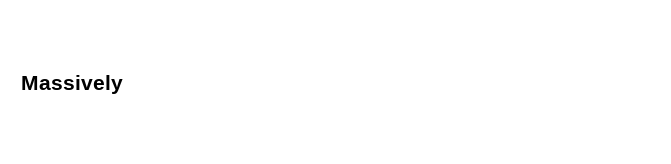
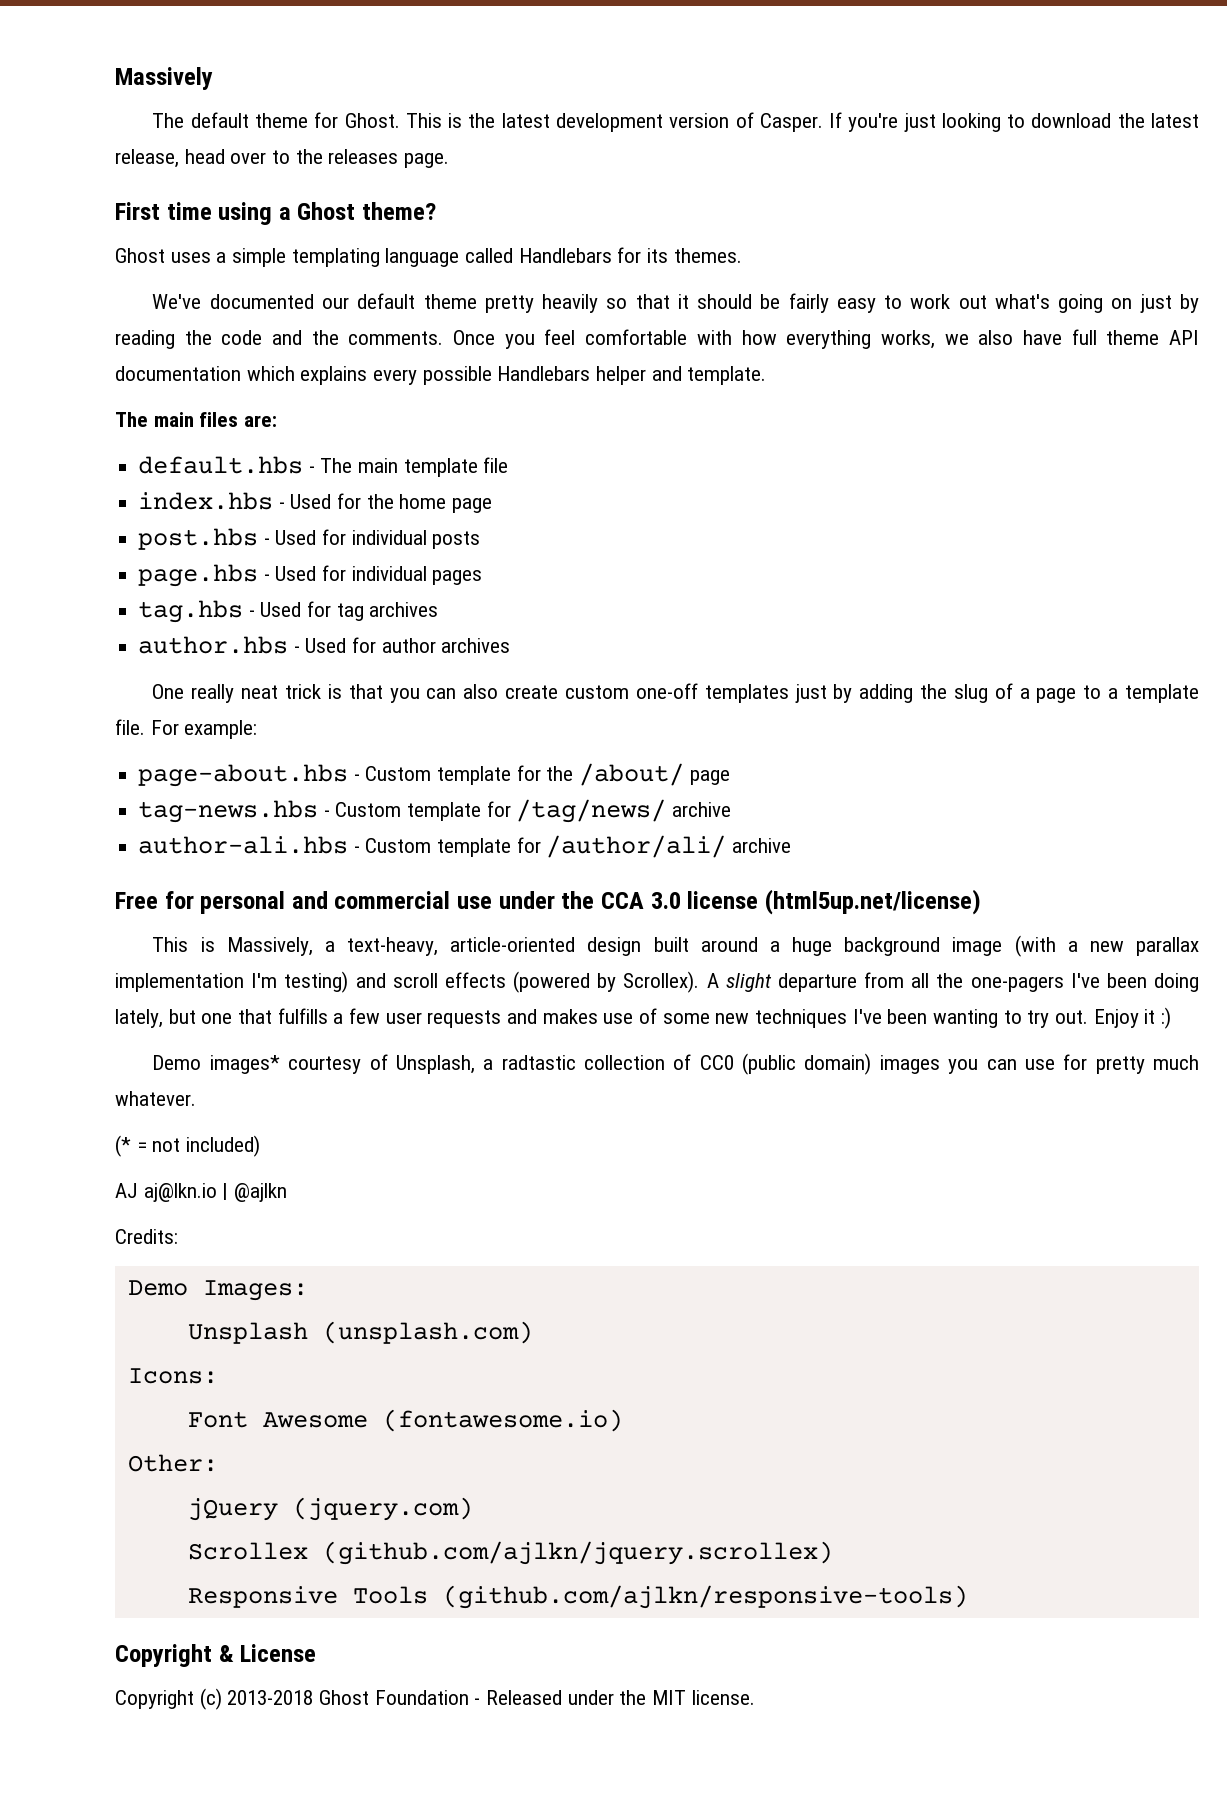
+ The default theme for Ghost. This is the latest development version of Casper. If you're just looking to download the latest release, head over to the releases page.
+ First time using a Ghost theme?
+ Ghost uses a simple templating language called Handlebars for its themes.
+ We've documented our default theme pretty heavily so that it should be fairly easy to work out what's going on just by reading the code and the comments. Once you feel comfortable with how everything works, we also have full theme API documentation which explains every possible Handlebars helper and template.
+ The main files are:
+ default.hbs - The main template file
+ index.hbs - Used for the home page
+ post.hbs - Used for individual posts
+ page.hbs - Used for individual pages
+ tag.hbs - Used for tag archives
+ author.hbs - Used for author archives
+ One really neat trick is that you can also create custom one-off templates just by adding the slug of a page to a template file. For example:
+ page-about.hbs - Custom template for the /about/ page
+ tag-news.hbs - Custom template for /tag/news/ archive
+ author-ali.hbs - Custom template for /author/ali/ archive
+ Free for personal and commercial use under the CCA 3.0 license (html5up.net/license)
+ This is Massively, a text-heavy, article-oriented design built around a huge background image (with a new parallax implementation I'm testing) and scroll effects (powered by Scrollex). A slight departure from all the one-pagers I've been doing lately, but one that fulfills a few user requests and makes use of some new techniques I've been wanting to try out. Enjoy it :)
+ Demo images* courtesy of Unsplash, a radtastic collection of CC0 (public domain) images you can use for pretty much whatever.
+ (* = not included)
+ AJ aj@lkn.io | @ajlkn
+ Credits:
+ Demo Images:
+ Unsplash (unsplash.com)
+ Icons:
+ Font Awesome (fontawesome.io)
+ Other:
+ jQuery (jquery.com)
+ Scrollex (github.com/ajlkn/jquery.scrollex)
+ Responsive Tools (github.com/ajlkn/responsive-tools)
+ Copyright & License
+ Copyright (c) 2013-2018 Ghost Foundation - Released under the MIT license.

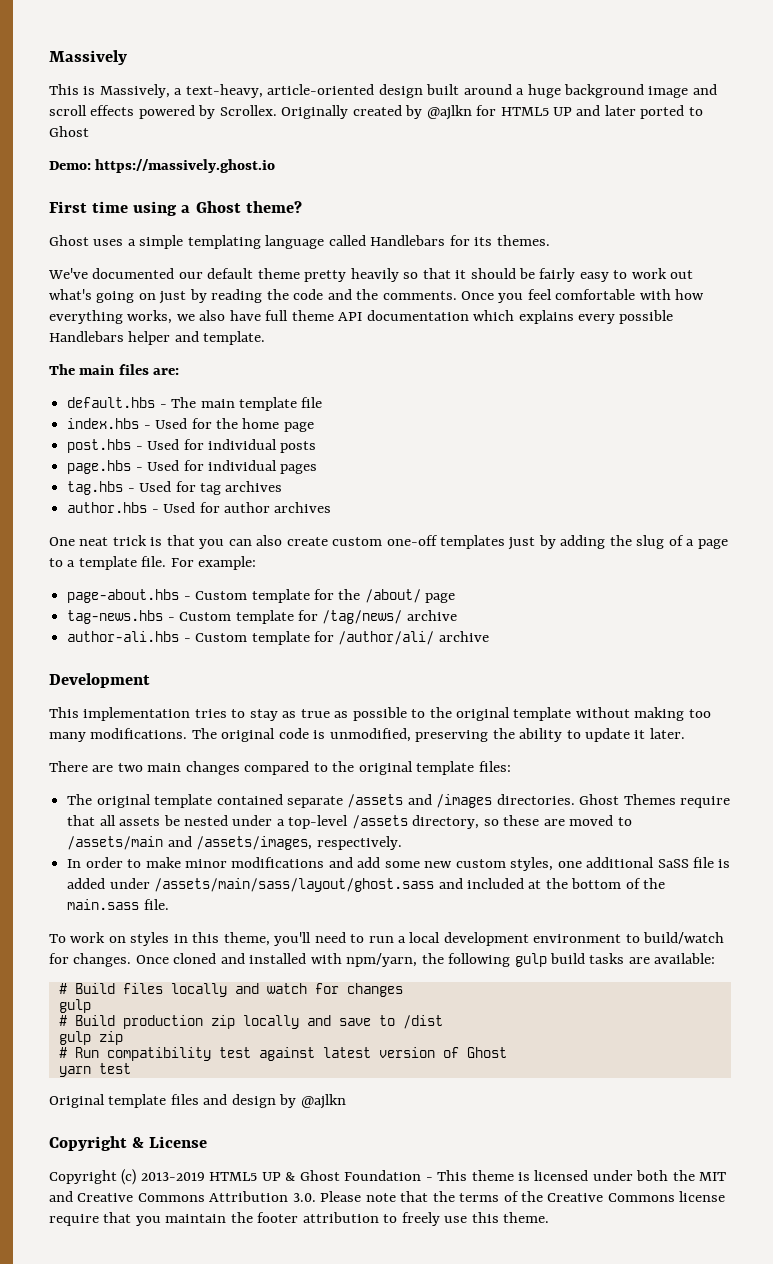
- The default theme for Ghost. This is the latest development version of Casper. If you're just looking to download the latest release, head over to the releases page.
+ This is Massively, a text-heavy, article-oriented design built around a huge background image and scroll effects powered by Scrollex. Originally created by @ajlkn for HTML5 UP and later ported to Ghost
+ Demo: https://massively.ghost.io
- One really neat trick is that you can also create custom one-off templates just by adding the slug of a page to a template file.
+ One neat trick is that you can also create custom one-off templates just by adding the slug of a page to a template file.
- Free for personal and commercial use under the CCA 3.0 license (html5up.net/license)
- This is Massively, a text-heavy, article-oriented design built around a huge background image (with a new parallax implementation I'm testing) and scroll effects (powered by Scrollex). A slight departure from all the one-pagers I've been doing lately, but one that fulfills a few user requests and makes use of some new techniques I've been wanting to try out. Enjoy it :)
- Demo images* courtesy of Unsplash, a radtastic collection of CC0 (public domain) images you can use for pretty much whatever.
- (* = not included)
- AJ aj@lkn.io | @ajlkn
- Credits:
- Demo Images:
- Unsplash (unsplash.com)
- Icons:
- Font Awesome (fontawesome.io)
- Other:
- jQuery (jquery.com)
- Scrollex (github.com/ajlkn/jquery.scrollex)
- Responsive Tools (github.com/ajlkn/responsive-tools)
+ Development
+ This implementation tries to stay as true as possible to the original template without making too many modifications. The original code is unmodified, preserving the ability to update it later.
+ There are two main changes compared to the original template files:
+ The original template contained separate /assets and /images directories. Ghost Themes require that all assets be nested under a top-level /assets directory, so these are moved to /assets/main and /assets/images, respectively.
+ In order to make minor modifications and add some new custom styles, one additional SaSS file is added under /assets/main/sass/layout/ghost.sass and included at the bottom of the main.sass file.
+ To work on styles in this theme, you'll need to run a local development environment to build/watch for changes. Once cloned and installed with npm/yarn, the following gulp build tasks are available:
+ # Build files locally and watch for changes
+ gulp
+ # Build production zip locally and save to /dist
+ gulp zip
+ # Run compatibility test against latest version of Ghost
+ yarn test
+ Original template files and design by @ajlkn
- Copyright (c) 2013-2018 Ghost Foundation - Released under the MIT license.
+ Copyright (c) 2013-2019 HTML5 UP & Ghost Foundation - This theme is licensed under both the MIT and Creative Commons Attribution 3.0. Please note that the terms of the Creative Commons license require that you maintain the footer attribution to freely use this theme.

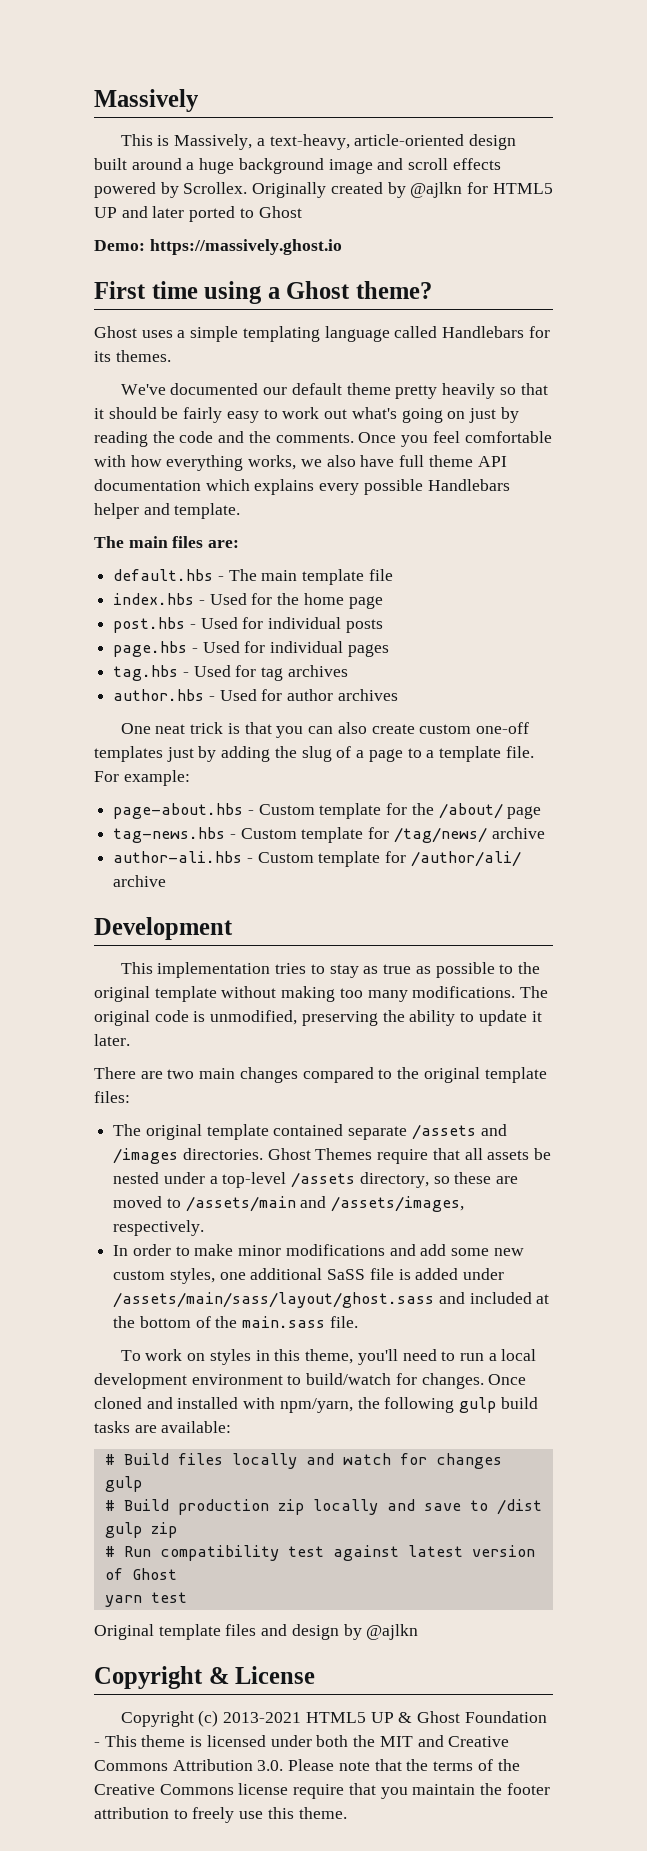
- Copyright (c) 2013-2019 HTML5 UP & Ghost Foundation - This theme is licensed under both the MIT and Creative Commons Attribution 3.0. Please note that the terms of the Creative Commons license require that you maintain the footer attribution to freely use this theme.
+ Copyright (c) 2013-2021 HTML5 UP & Ghost Foundation - This theme is licensed under both the MIT and Creative Commons Attribution 3.0. Please note that the terms of the Creative Commons license require that you maintain the footer attribution to freely use this theme.

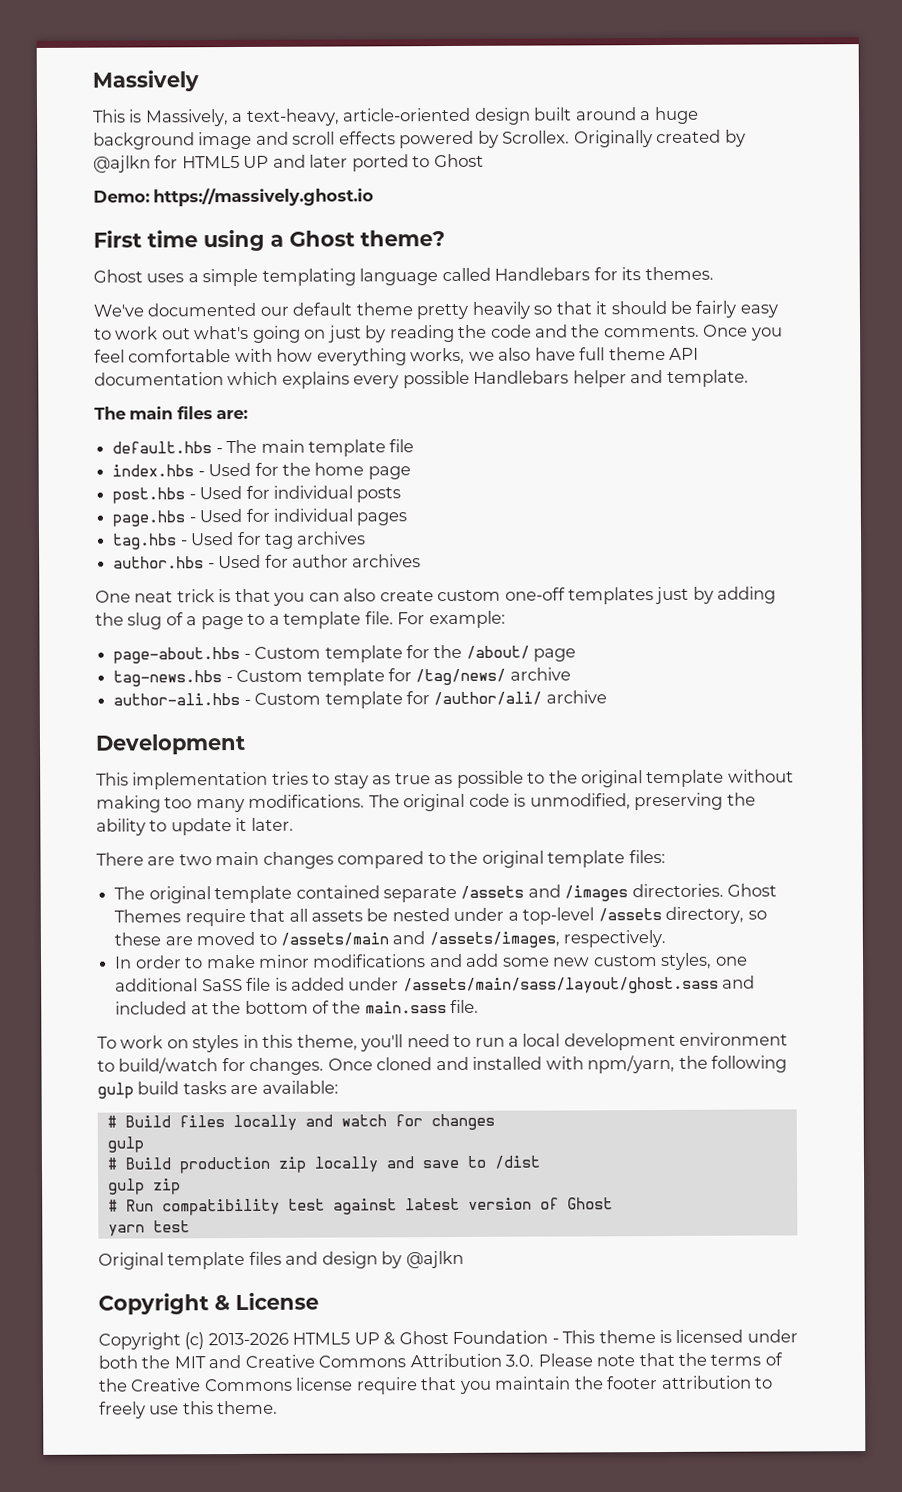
- Copyright (c) 2013-2021 HTML5 UP & Ghost Foundation - This theme is licensed under both the MIT and Creative Commons Attribution 3.0. Please note that the terms of the Creative Commons license require that you maintain the footer attribution to freely use this theme.
+ Copyright (c) 2013-2026 HTML5 UP & Ghost Foundation - This theme is licensed under both the MIT and Creative Commons Attribution 3.0. Please note that the terms of the Creative Commons license require that you maintain the footer attribution to freely use this theme.

